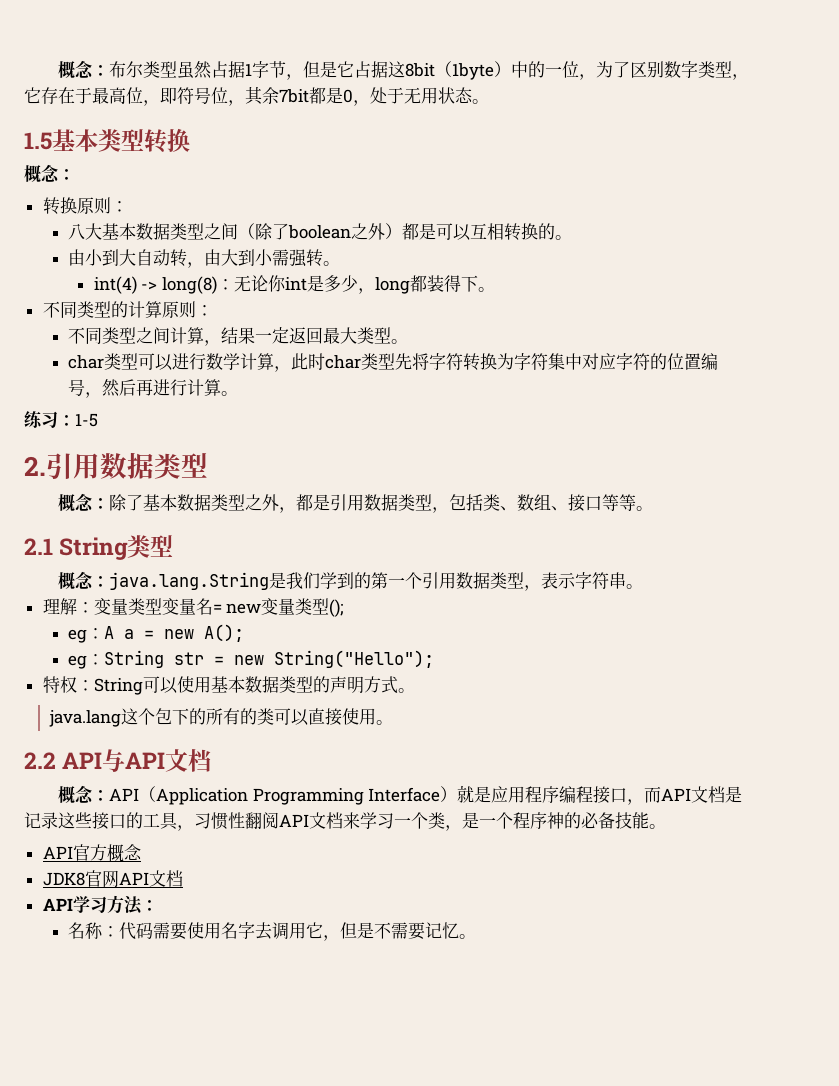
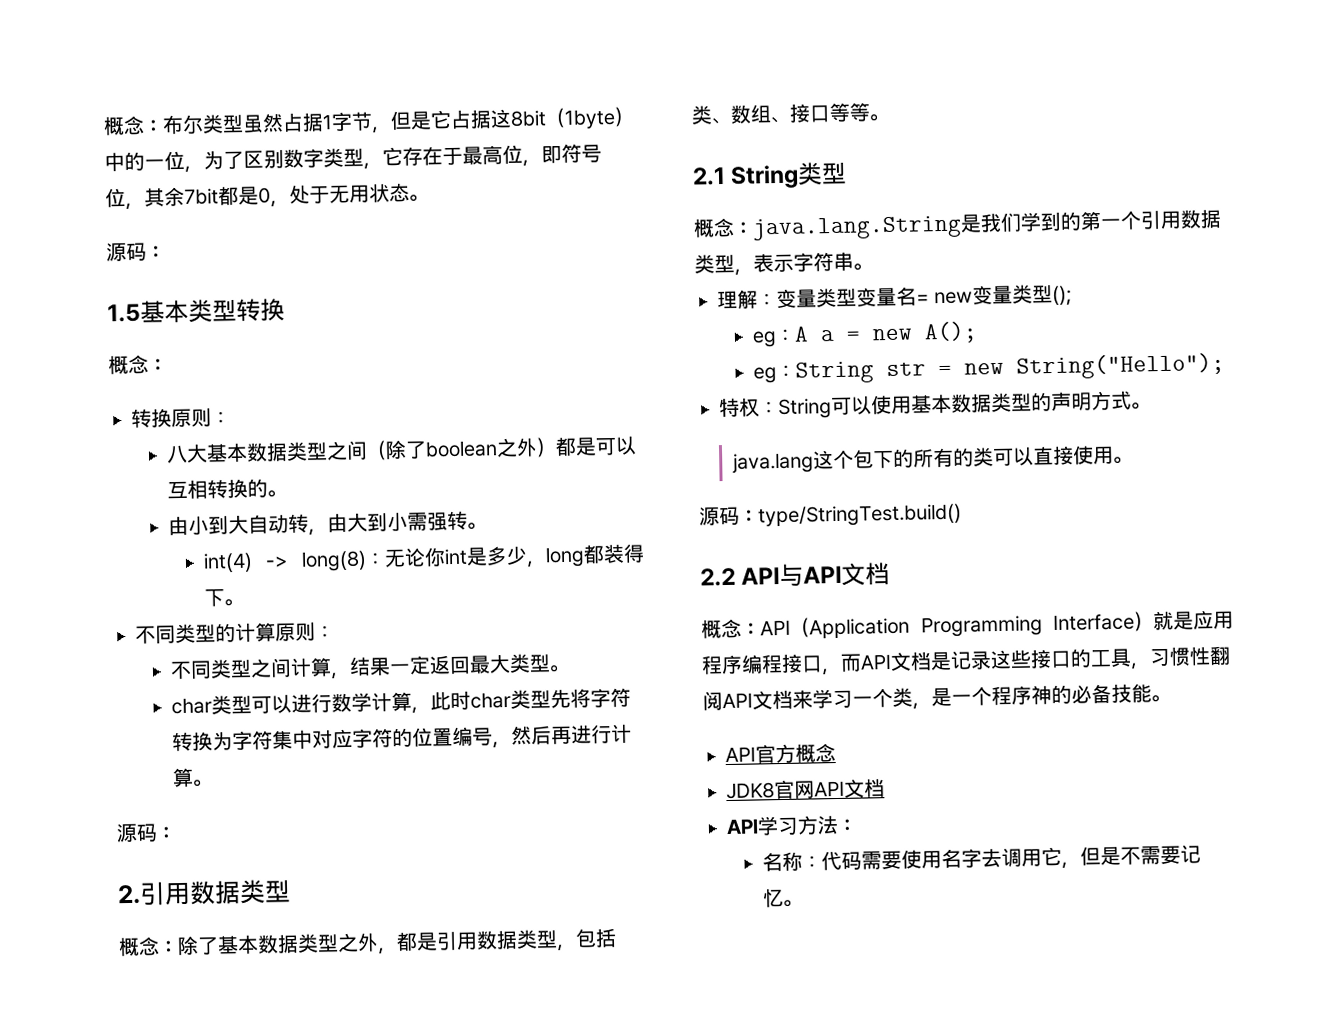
  概念：布尔类型虽然占据1字节，但是它占据这8bit（1byte）中的一位，为了区别数字类型，它存在于最高位，即符号位，其余7bit都是0，处于无用状态。
+ 源码：
  char类型可以进行数学计算，此时char类型先将字符转换为字符集中对应字符的位置编号，然后再进行计算。
- 练习：1-5
+ 源码：
+ 源码：type/StringTest.build()

